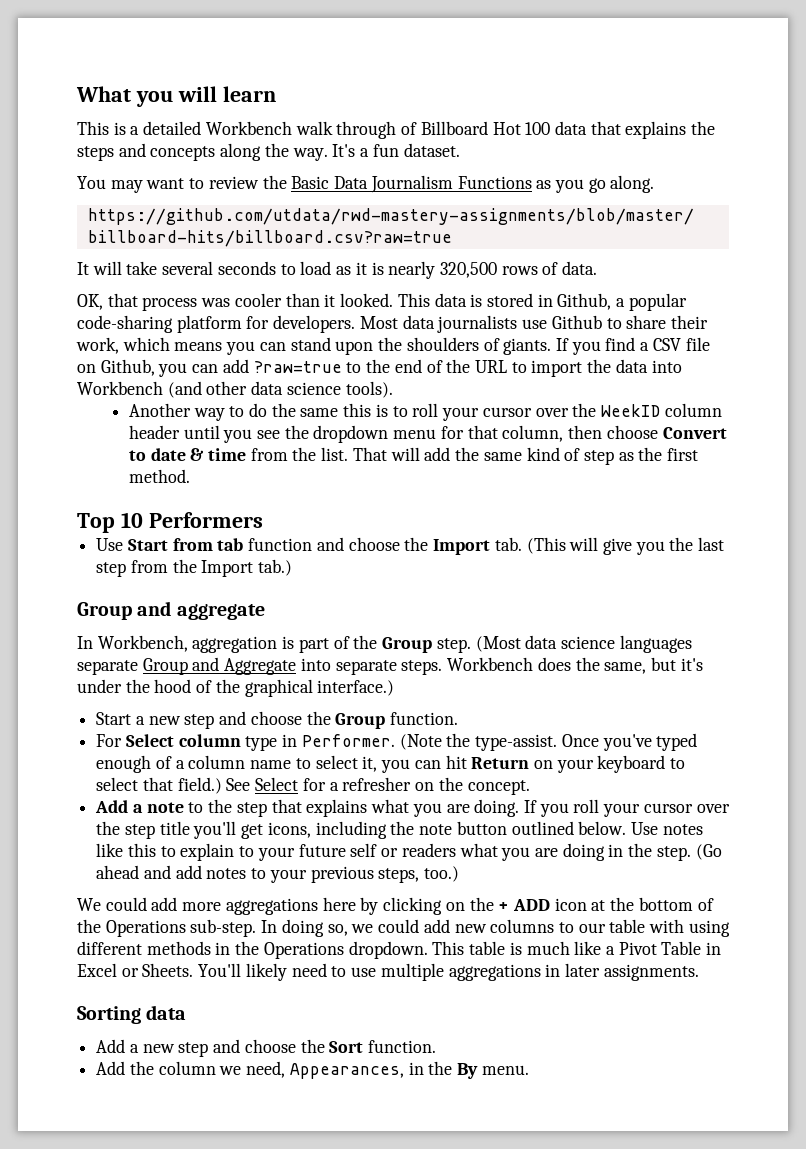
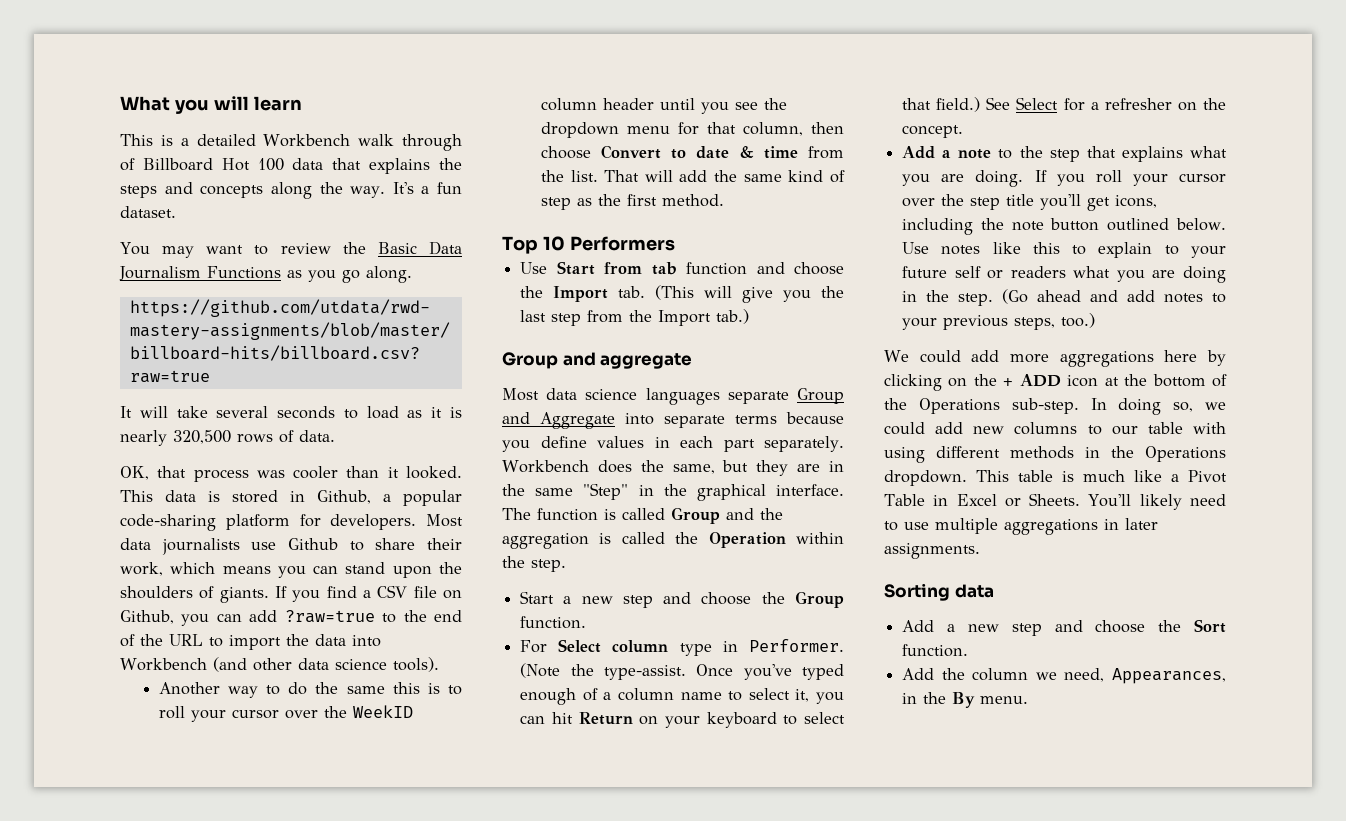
- In Workbench, aggregation is part of the Group step. (Most data science languages separate Group and Aggregate into separate steps.
+ Most data science languages separate Group and Aggregate into separate terms because you define values in each part separately.
- Workbench does the same, but it's under the hood of the graphical interface.)
+ Workbench does the same, but they are in the same "Step" in the graphical interface. The function is called Group and the aggregation is called the Operation within the step.

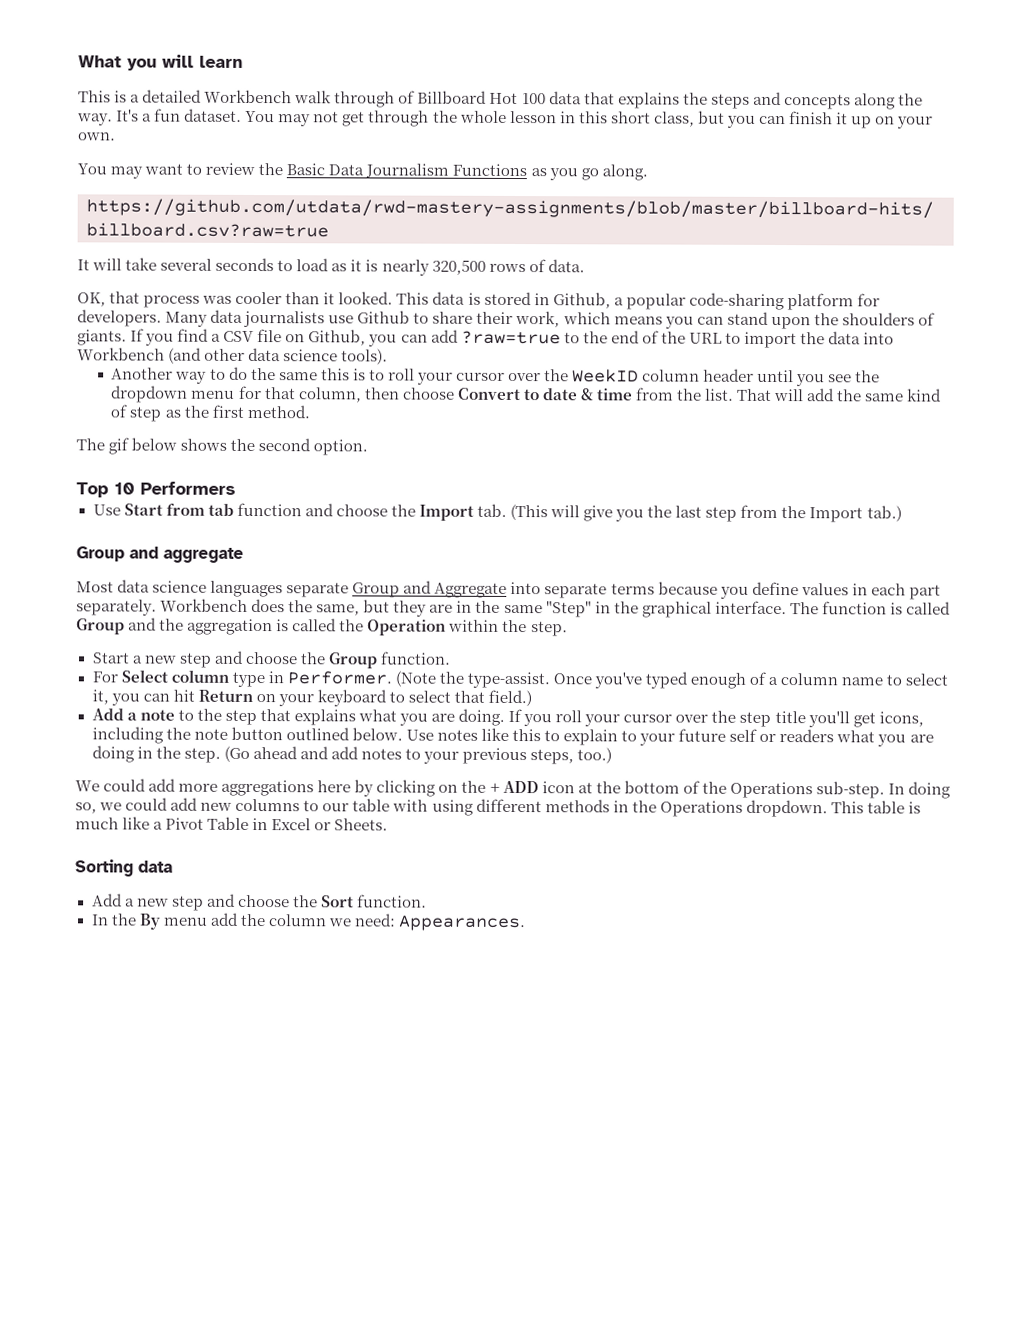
+ You may not get through the whole lesson in this short class, but you can finish it up on your own.
- Most data journalists use Github to share their work, which means you can stand upon the shoulders of giants.
+ Many data journalists use Github to share their work, which means you can stand upon the shoulders of giants.
+ The gif below shows the second option.
- See Select for a refresher on the concept.
- You'll likely need to use multiple aggregations in later assignments.
- Add the column we need, Appearances, in the By menu.
+ In the By menu add the column we need: Appearances.

